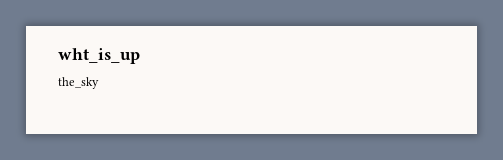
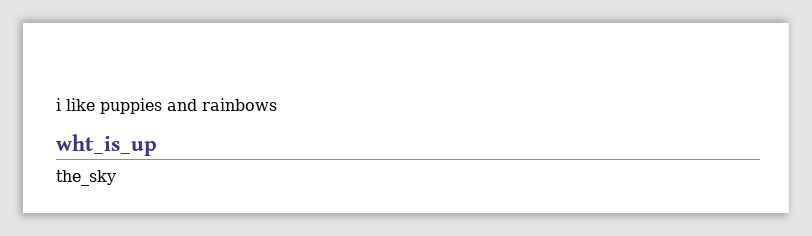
+ i like puppies and rainbows

